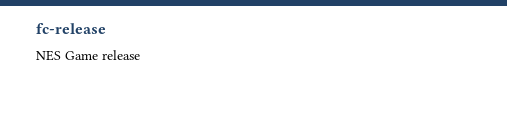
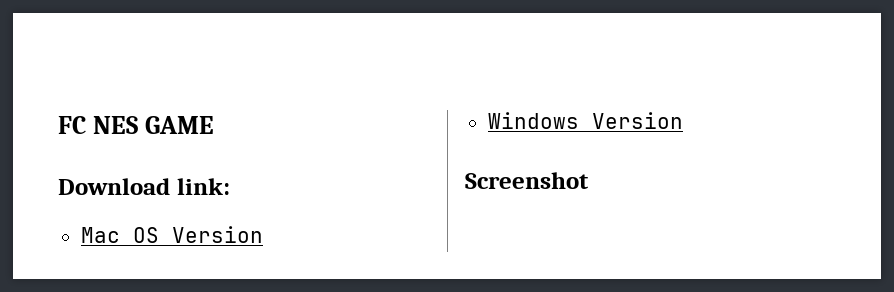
- fc-release
- NES Game release
+ FC NES GAME
+ Download link:
+ Mac OS Version
+ Windows Version
+ Screenshot

